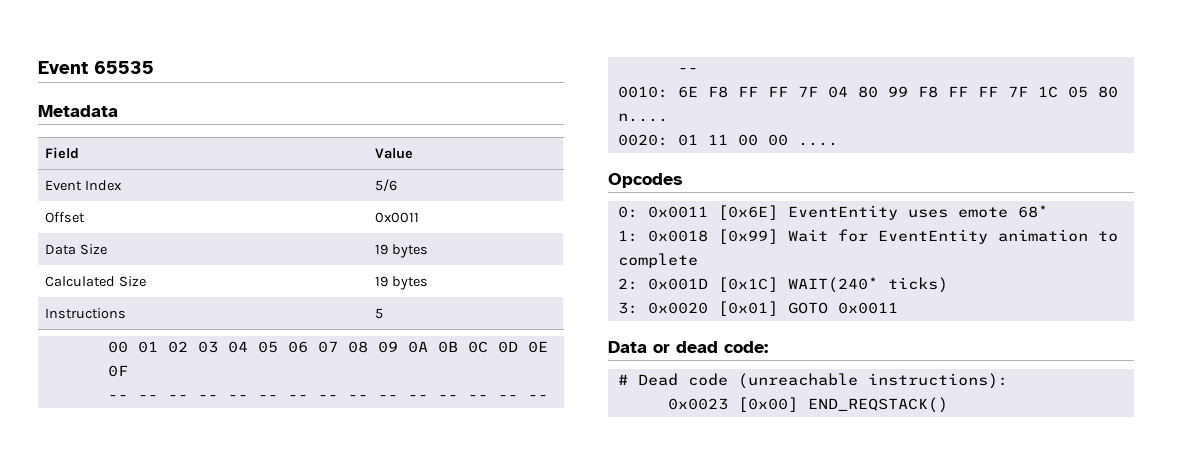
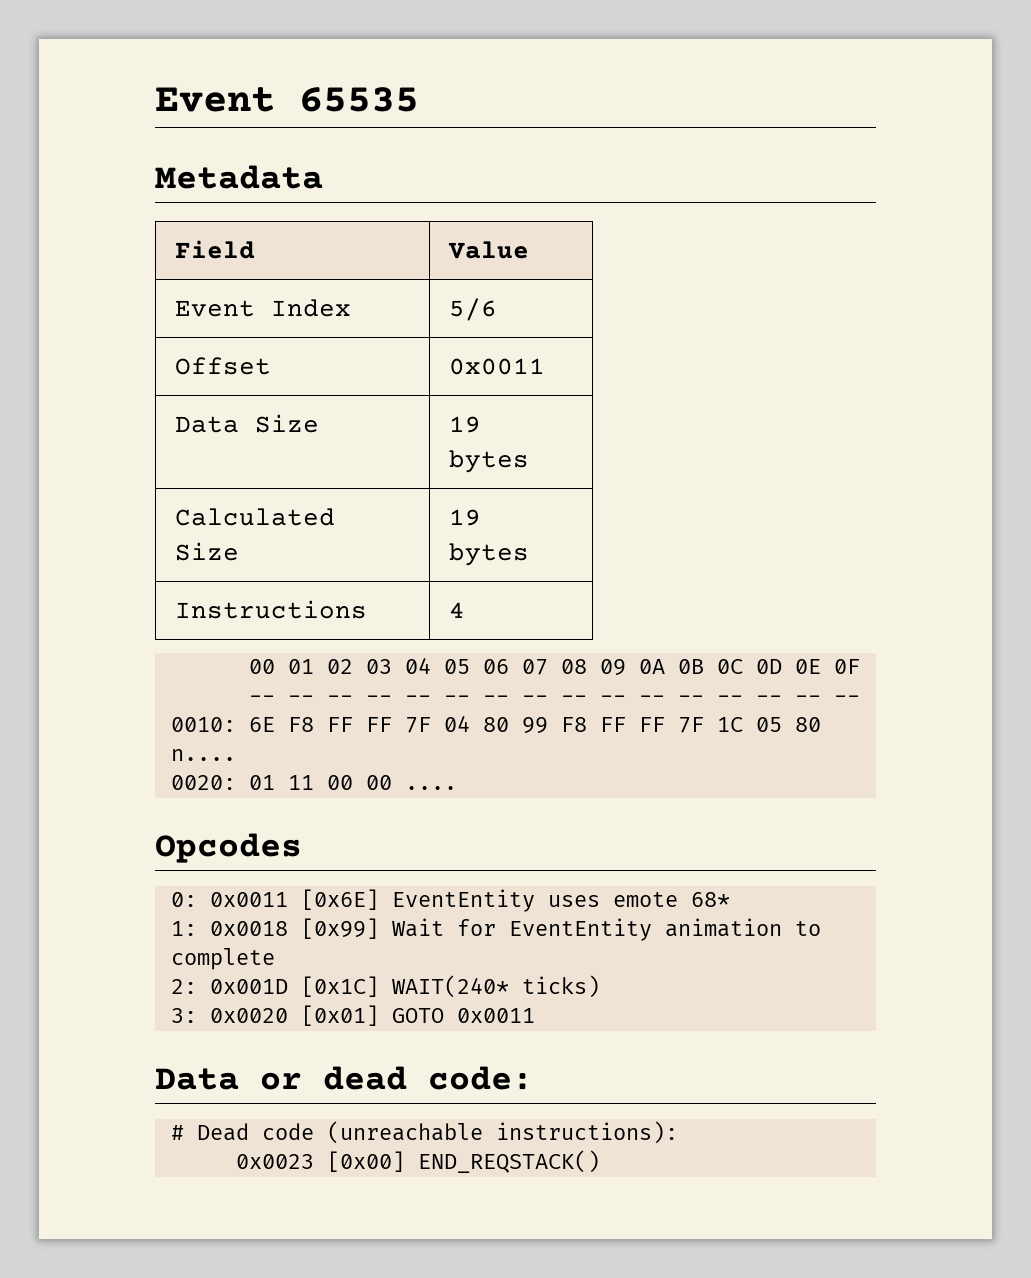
- Instructions | 5
+ Instructions | 4

